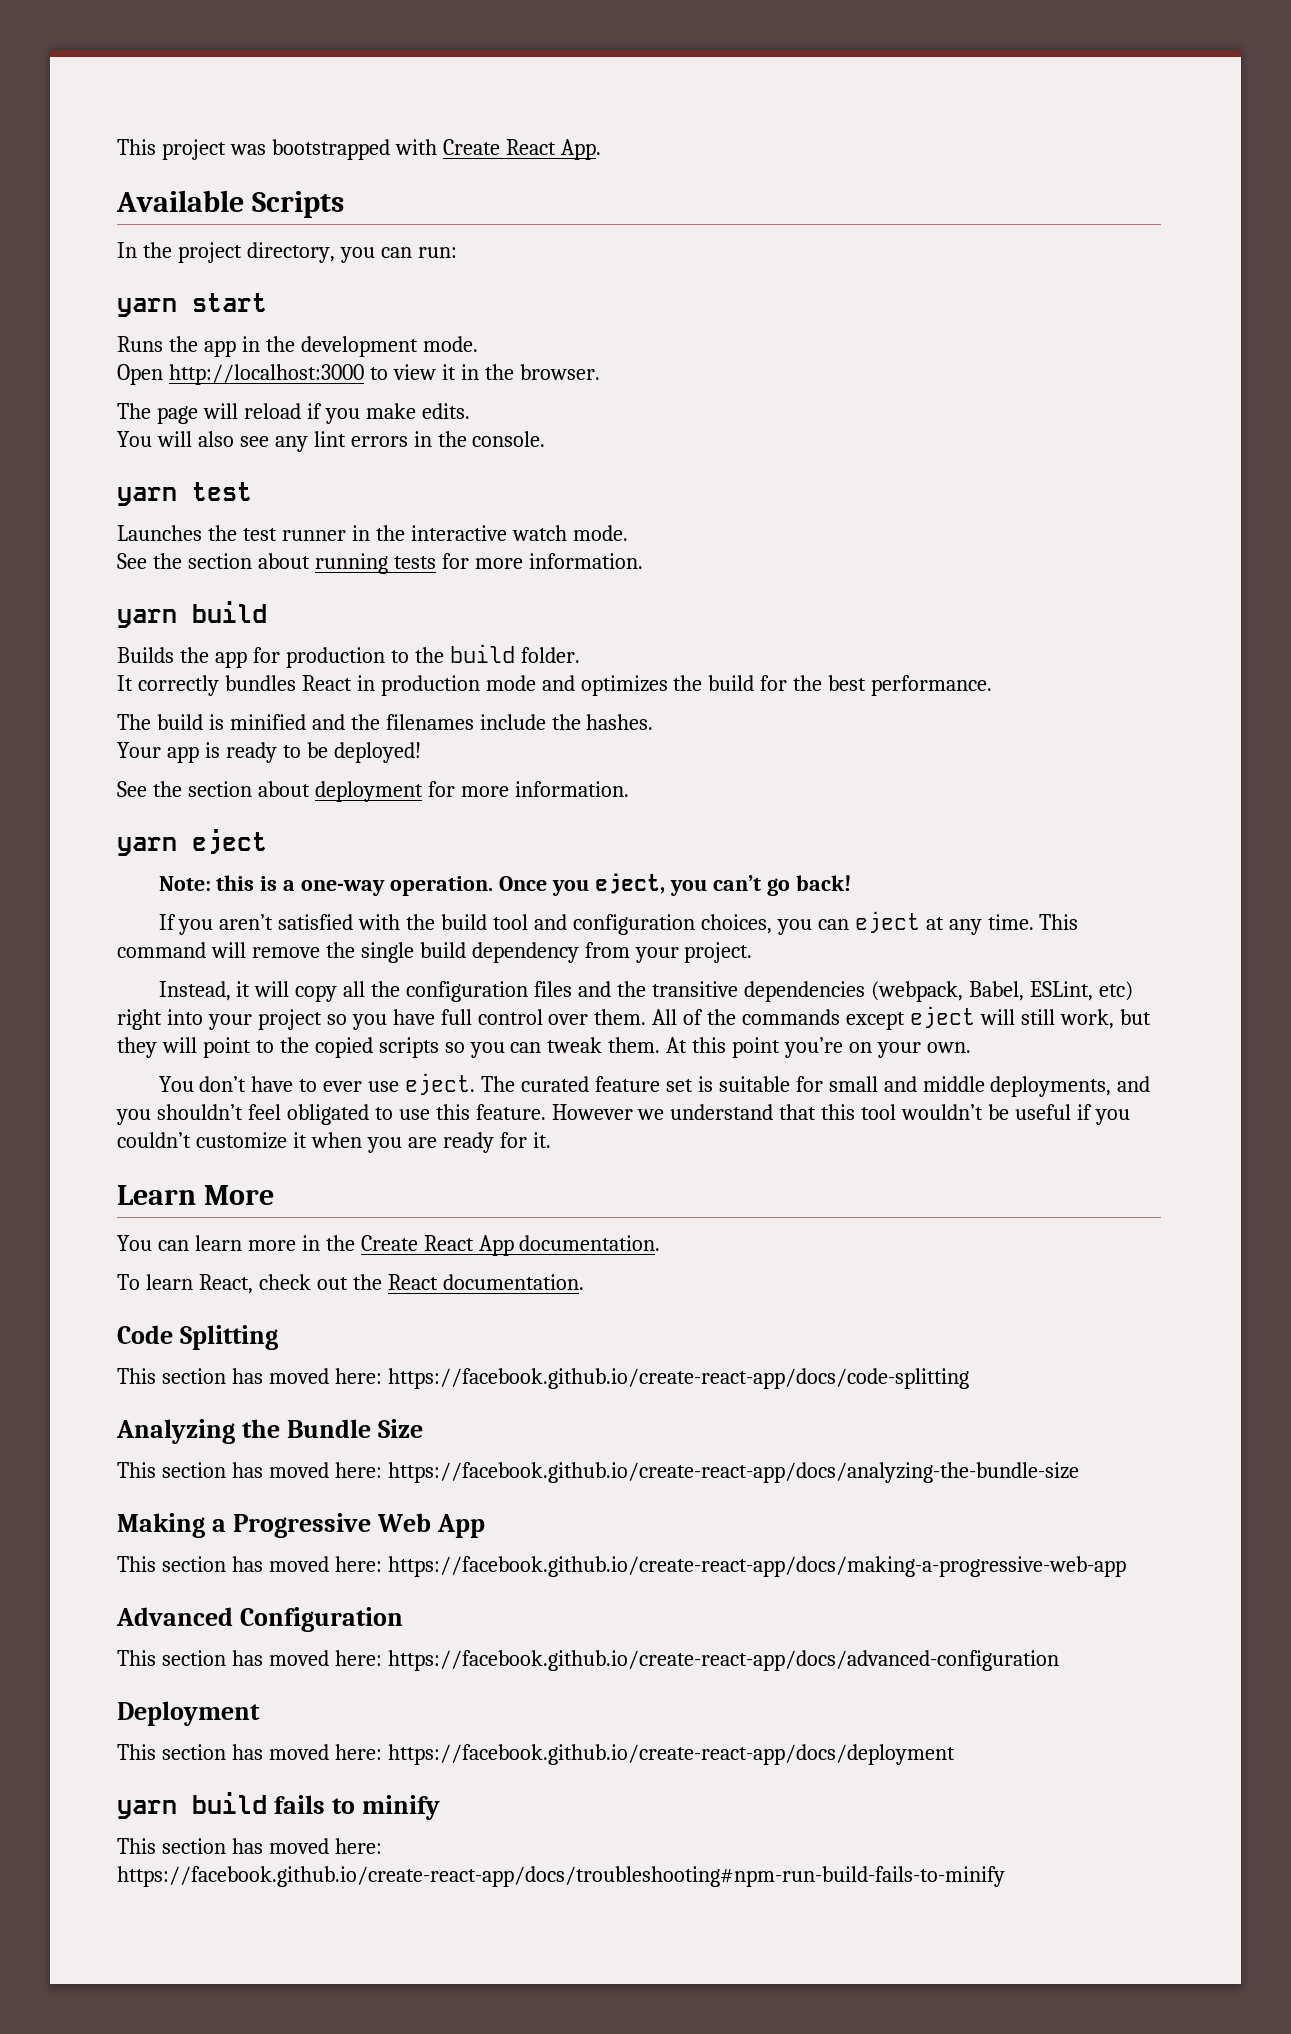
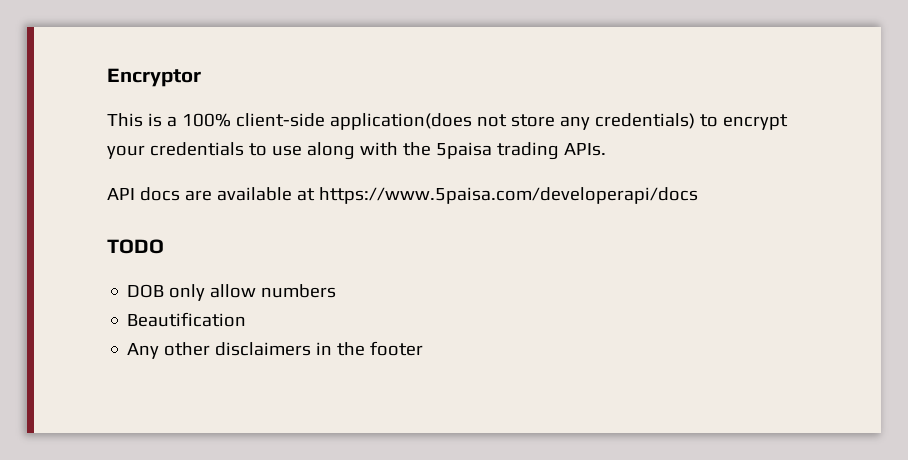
- This project was bootstrapped with Create React App.
- Available Scripts
- In the project directory, you can run:
- yarn start
- Runs the app in the development mode.
- Open http://localhost:3000 to view it in the browser.
- The page will reload if you make edits.
- You will also see any lint errors in the console.
- yarn test
- Launches the test runner in the interactive watch mode.
- See the section about running tests for more information.
- yarn build
- Builds the app for production to the build folder.
- It correctly bundles React in production mode and optimizes the build for the best performance.
- The build is minified and the filenames include the hashes.
- Your app is ready to be deployed!
- See the section about deployment for more information.
- yarn eject
- Note: this is a one-way operation. Once you eject, you can’t go back!
- If you aren’t satisfied with the build tool and configuration choices, you can eject at any time. This command will remove the single build dependency from your project.
- Instead, it will copy all the configuration files and the transitive dependencies (webpack, Babel, ESLint, etc) right into your project so you have full control over them. All of the commands except eject will still work, but they will point to the copied scripts so you can tweak them. At this point you’re on your own.
- You don’t have to ever use eject. The curated feature set is suitable for small and middle deployments, and you shouldn’t feel obligated to use this feature. However we understand that this tool wouldn’t be useful if you couldn’t customize it when you are ready for it.
- Learn More
- You can learn more in the Create React App documentation.
- To learn React, check out the React documentation.
- Code Splitting
- This section has moved here: https://facebook.github.io/create-react-app/docs/code-splitting
- Analyzing the Bundle Size
- This section has moved here: https://facebook.github.io/create-react-app/docs/analyzing-the-bundle-size
- Making a Progressive Web App
- This section has moved here: https://facebook.github.io/create-react-app/docs/making-a-progressive-web-app
- Advanced Configuration
- This section has moved here: https://facebook.github.io/create-react-app/docs/advanced-configuration
- Deployment
- This section has moved here: https://facebook.github.io/create-react-app/docs/deployment
- yarn build fails to minify
- This section has moved here: https://facebook.github.io/create-react-app/docs/troubleshooting#npm-run-build-fails-to-minify
+ Encryptor
+ This is a 100% client-side application(does not store any credentials) to encrypt your credentials to use along with the 5paisa trading APIs.
+ API docs are available at https://www.5paisa.com/developerapi/docs
+ TODO
+ DOB only allow numbers
+ Beautification
+ Any other disclaimers in the footer

